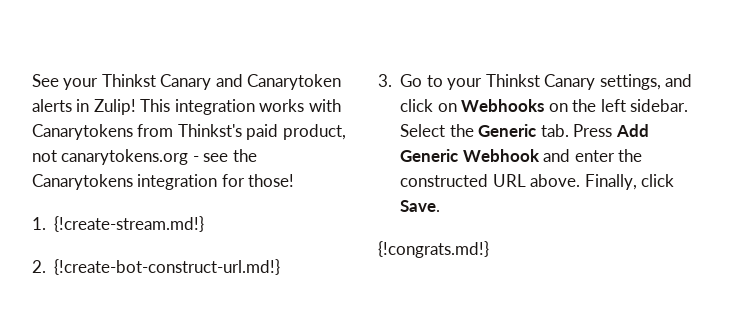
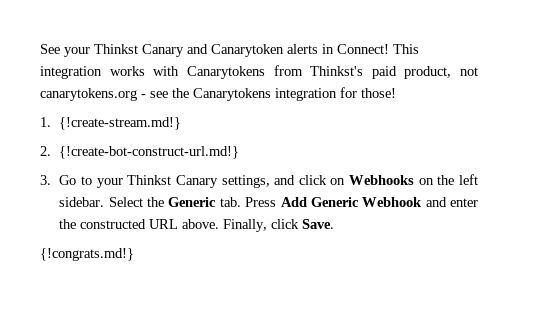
- See your Thinkst Canary and Canarytoken alerts in Zulip!
+ See your Thinkst Canary and Canarytoken alerts in Connect!

